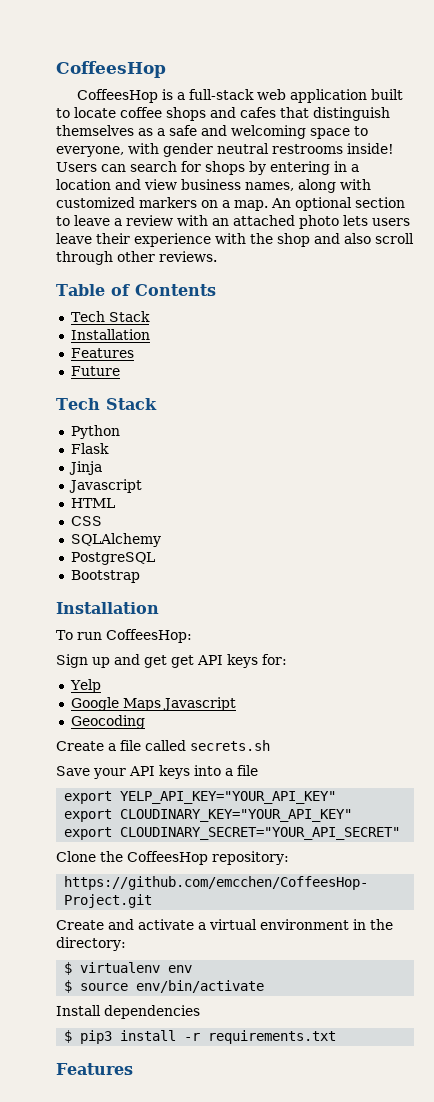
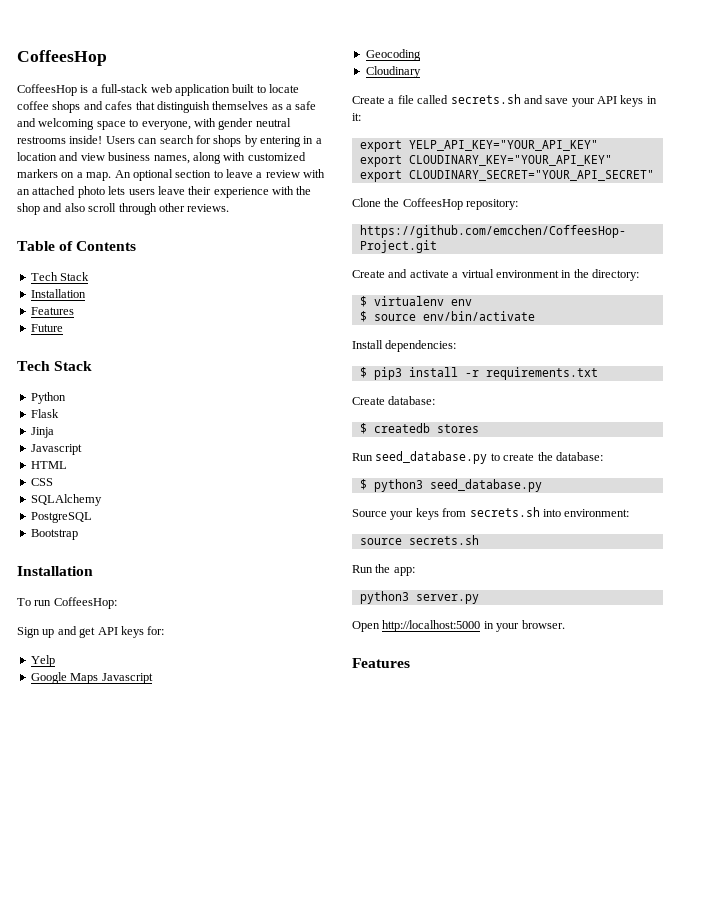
- Sign up and get get API keys for:
+ Sign up and get API keys for:
+ Cloudinary
- Create a file called secrets.sh
- Save your API keys into a file
+ Create a file called secrets.sh and save your API keys in it:
- Install dependencies
+ Install dependencies:
+ Create database:
+ $ createdb stores
+ Run seed_database.py to create the database:
+ $ python3 seed_database.py
+ Source your keys from secrets.sh into environment:
+ source secrets.sh
+ Run the app:
+ python3 server.py
+ Open http://localhost:5000 in your browser.

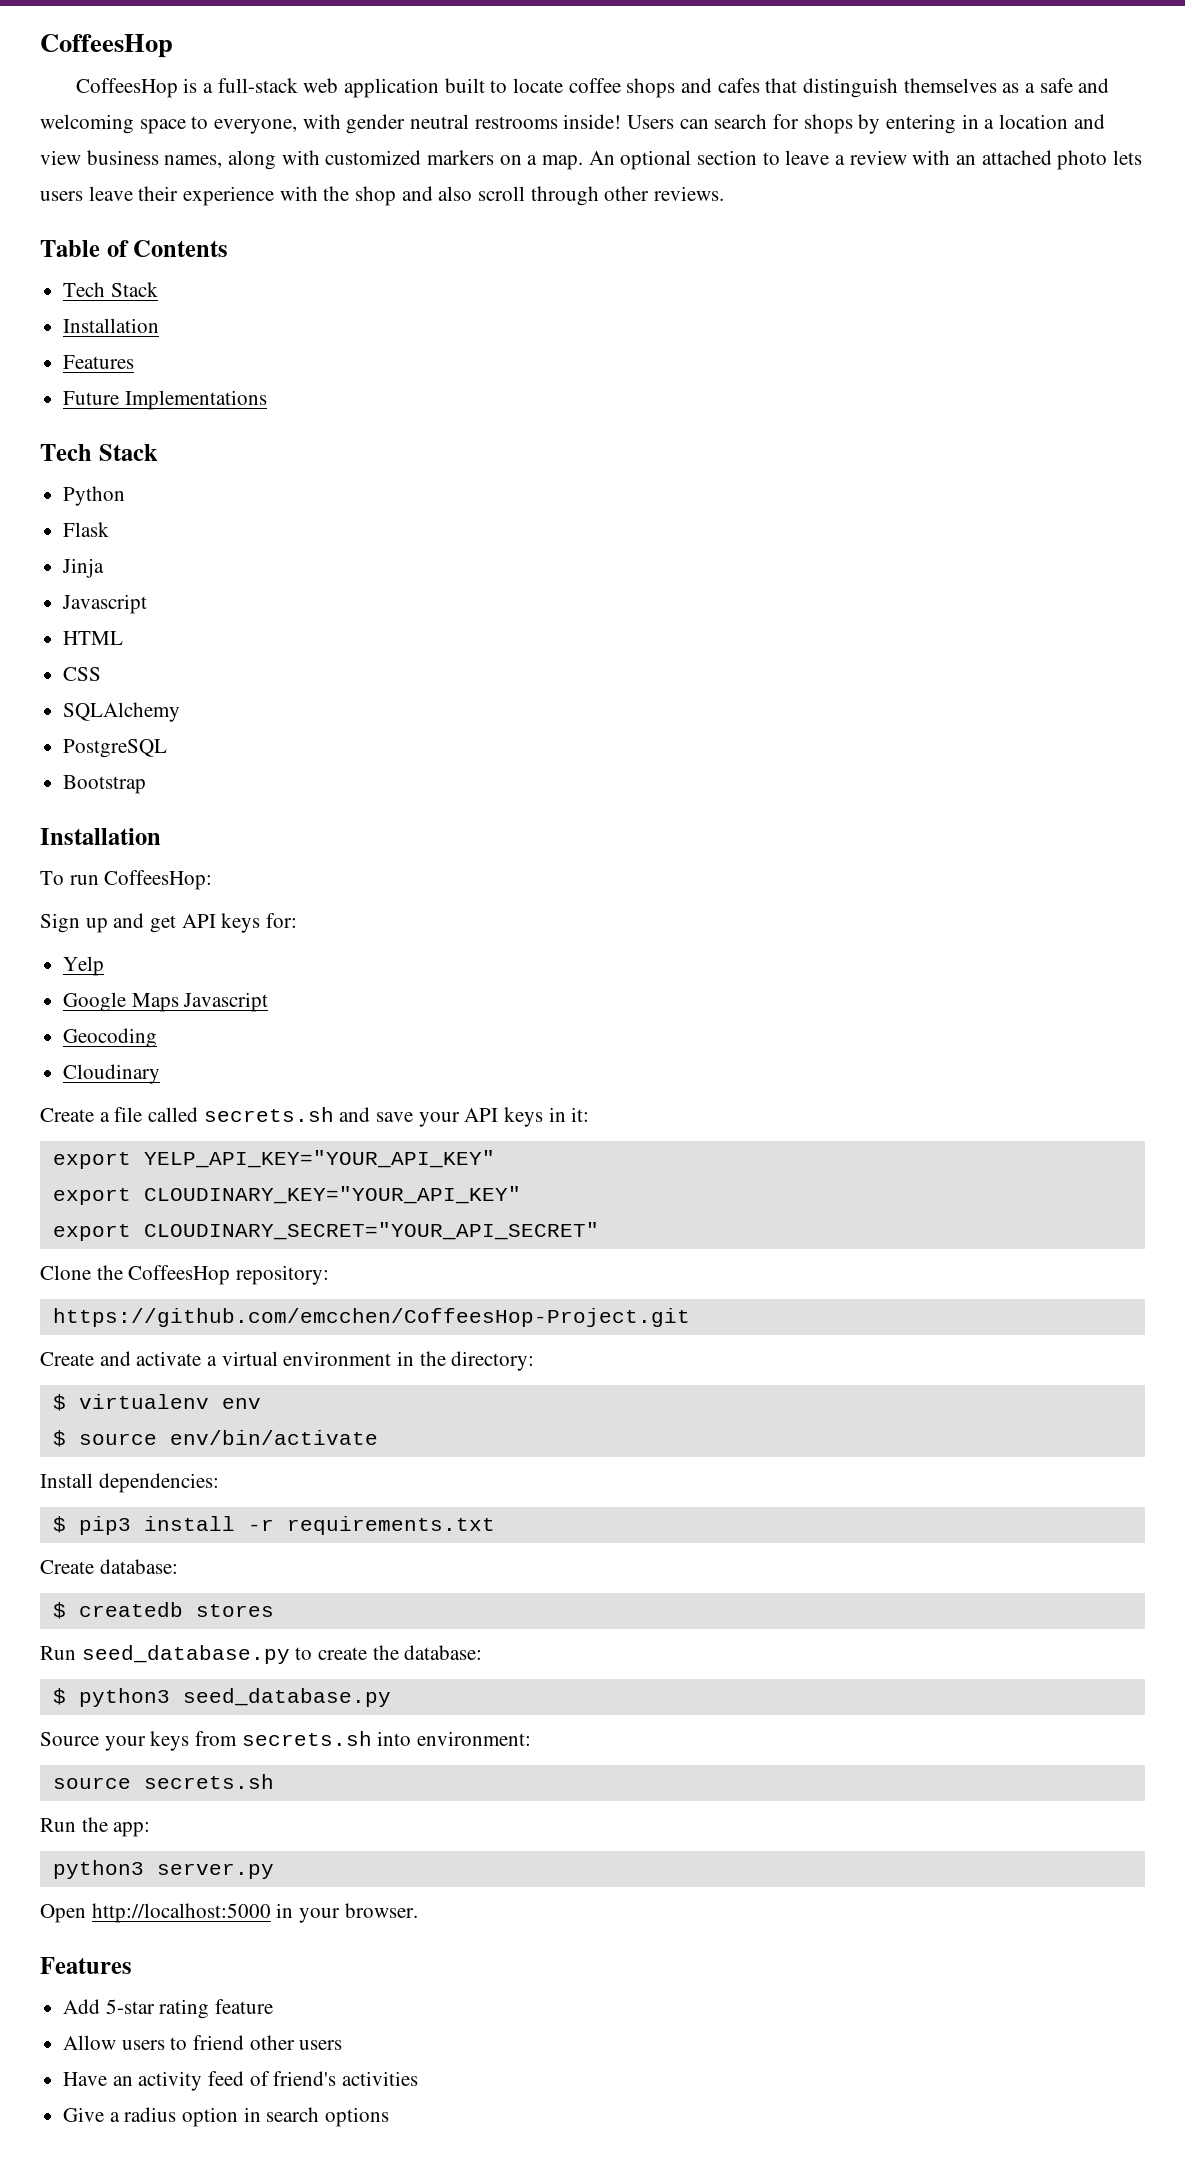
- Future
+ Future Implementations
+ Add 5-star rating feature
+ Allow users to friend other users
+ Have an activity feed of friend's activities
+ Give a radius option in search options

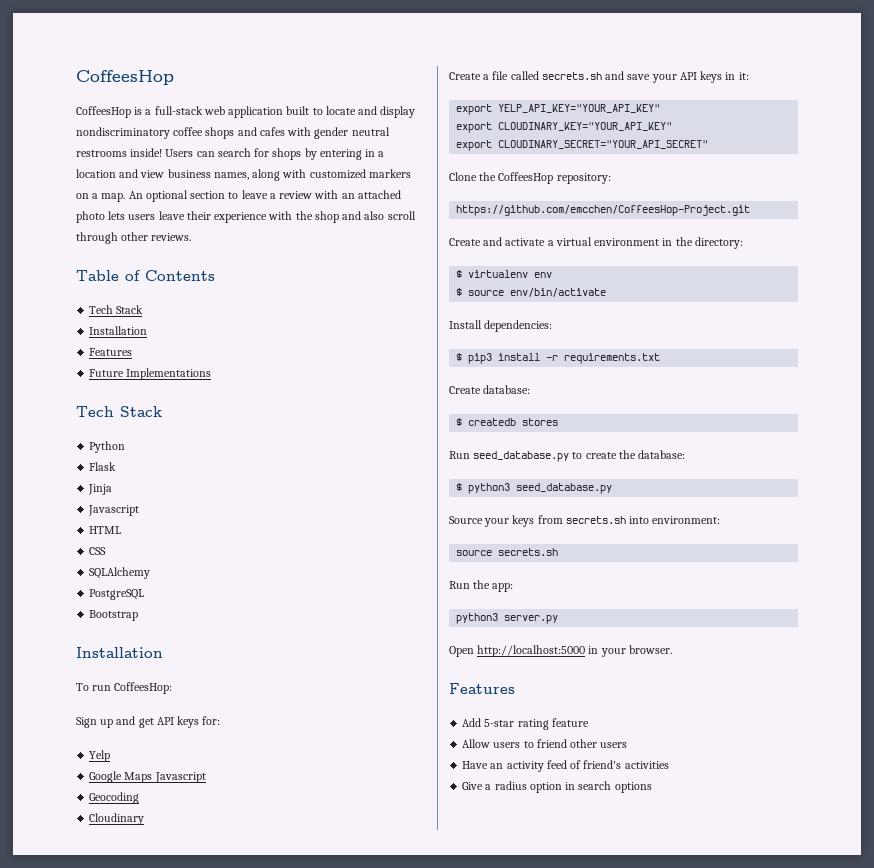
- CoffeesHop is a full-stack web application built to locate coffee shops and cafes that distinguish themselves as a safe and welcoming space to everyone, with gender neutral restrooms inside!
+ CoffeesHop is a full-stack web application built to locate and display nondiscriminatory coffee shops and cafes with gender neutral restrooms inside!

